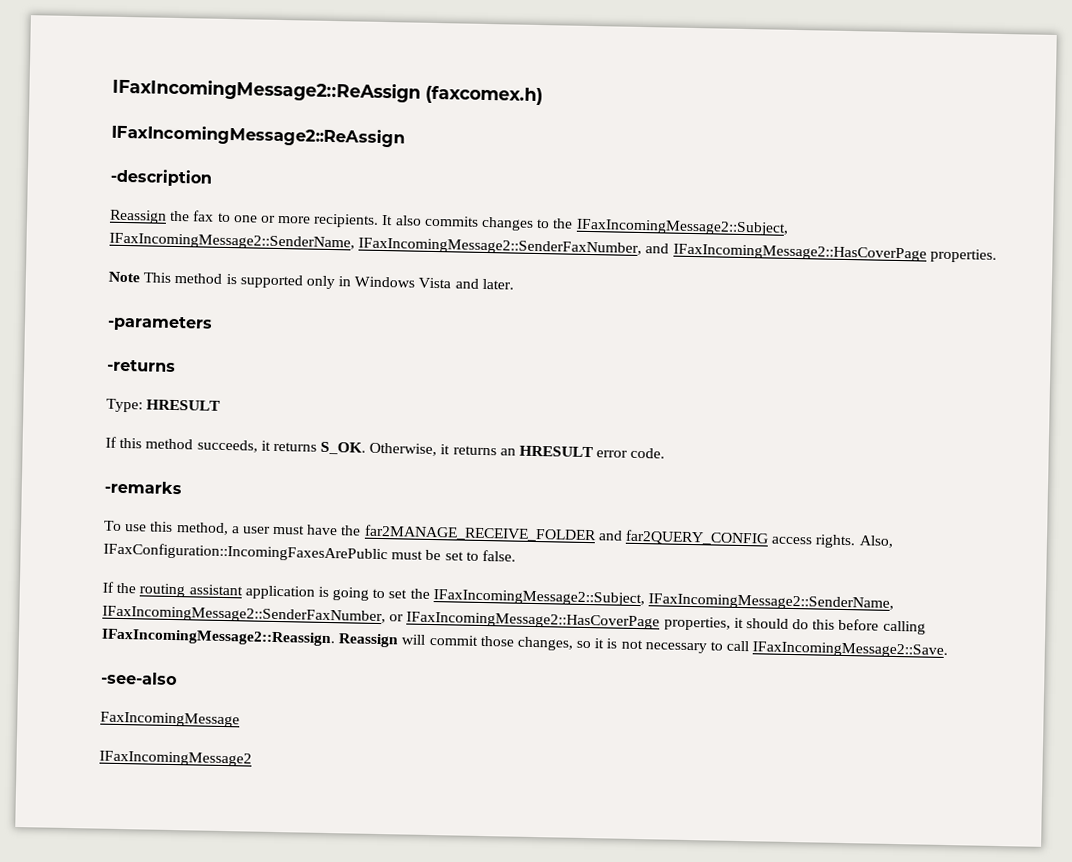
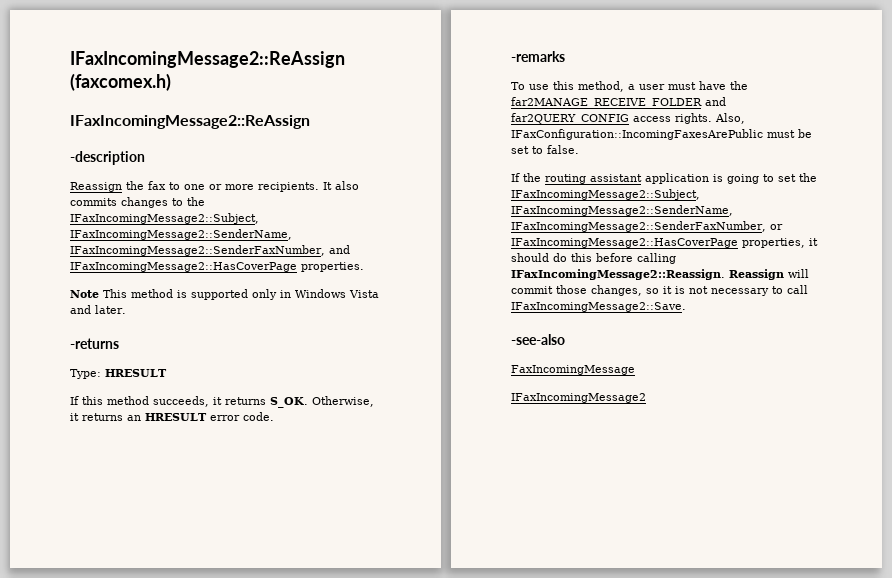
- -parameters

